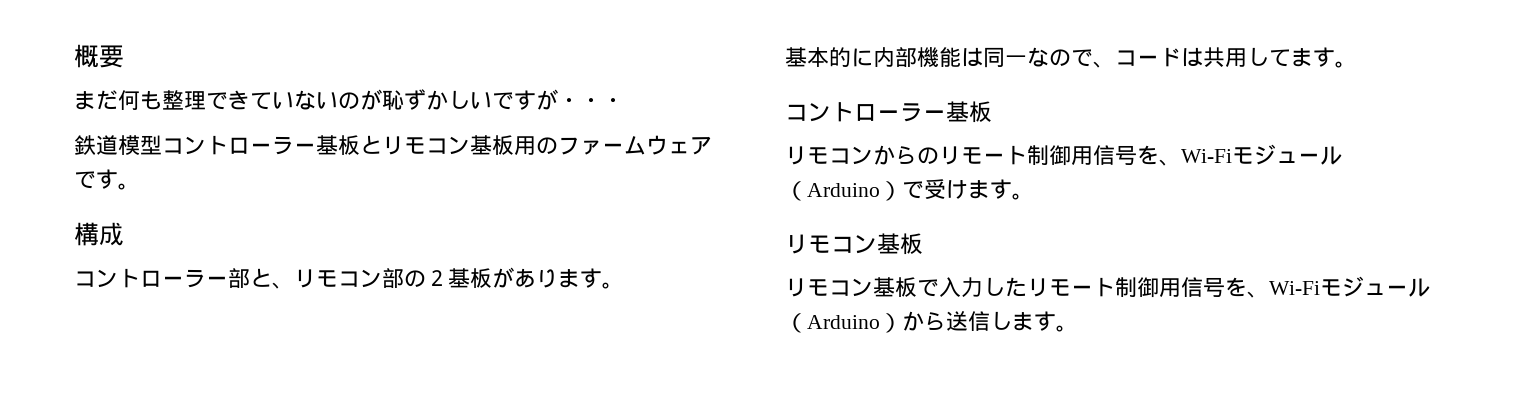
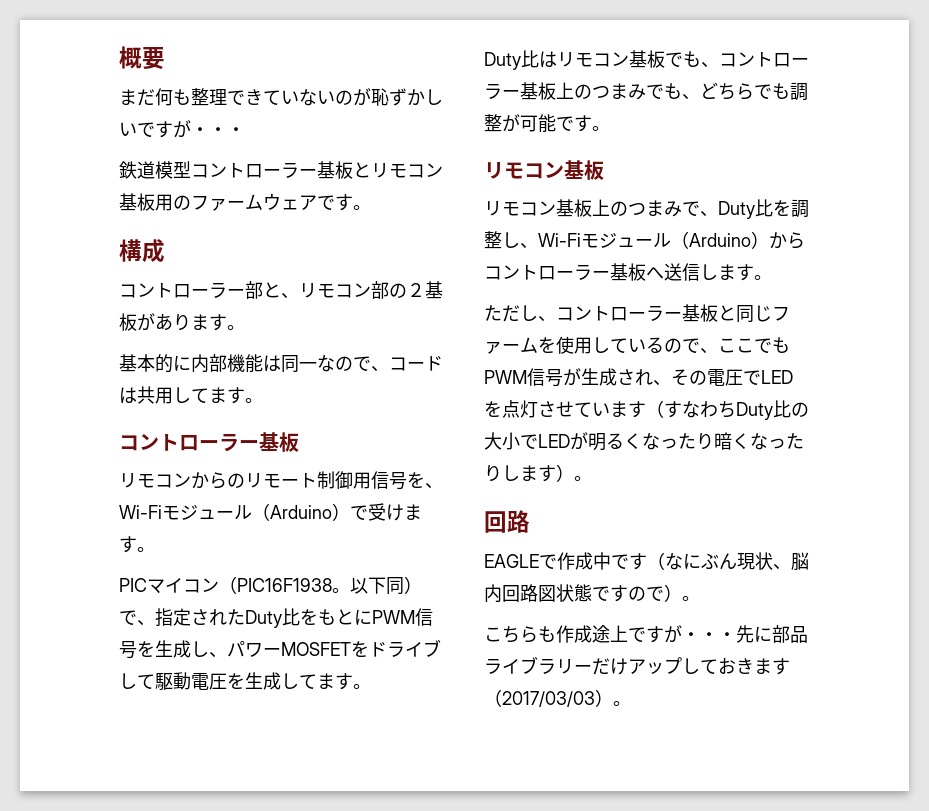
+ PICマイコン（PIC16F1938。以下同）で、指定されたDuty比をもとにPWM信号を生成し、パワーMOSFETをドライブして駆動電圧を生成してます。
+ Duty比はリモコン基板でも、コントローラー基板上のつまみでも、どちらでも調整が可能です。
- リモコン基板で入力したリモート制御用信号を、Wi-Fiモジュール（Arduino）から送信します。
+ リモコン基板上のつまみで、Duty比を調整し、Wi-Fiモジュール（Arduino）からコントローラー基板へ送信します。
+ ただし、コントローラー基板と同じファームを使用しているので、ここでもPWM信号が生成され、その電圧でLEDを点灯させています（すなわちDuty比の大小でLEDが明るくなったり暗くなったりします）。
+ 回路
+ EAGLEで作成中です（なにぶん現状、脳内回路図状態ですので）。
+ こちらも作成途上ですが・・・先に部品ライブラリーだけアップしておきます（2017/03/03）。

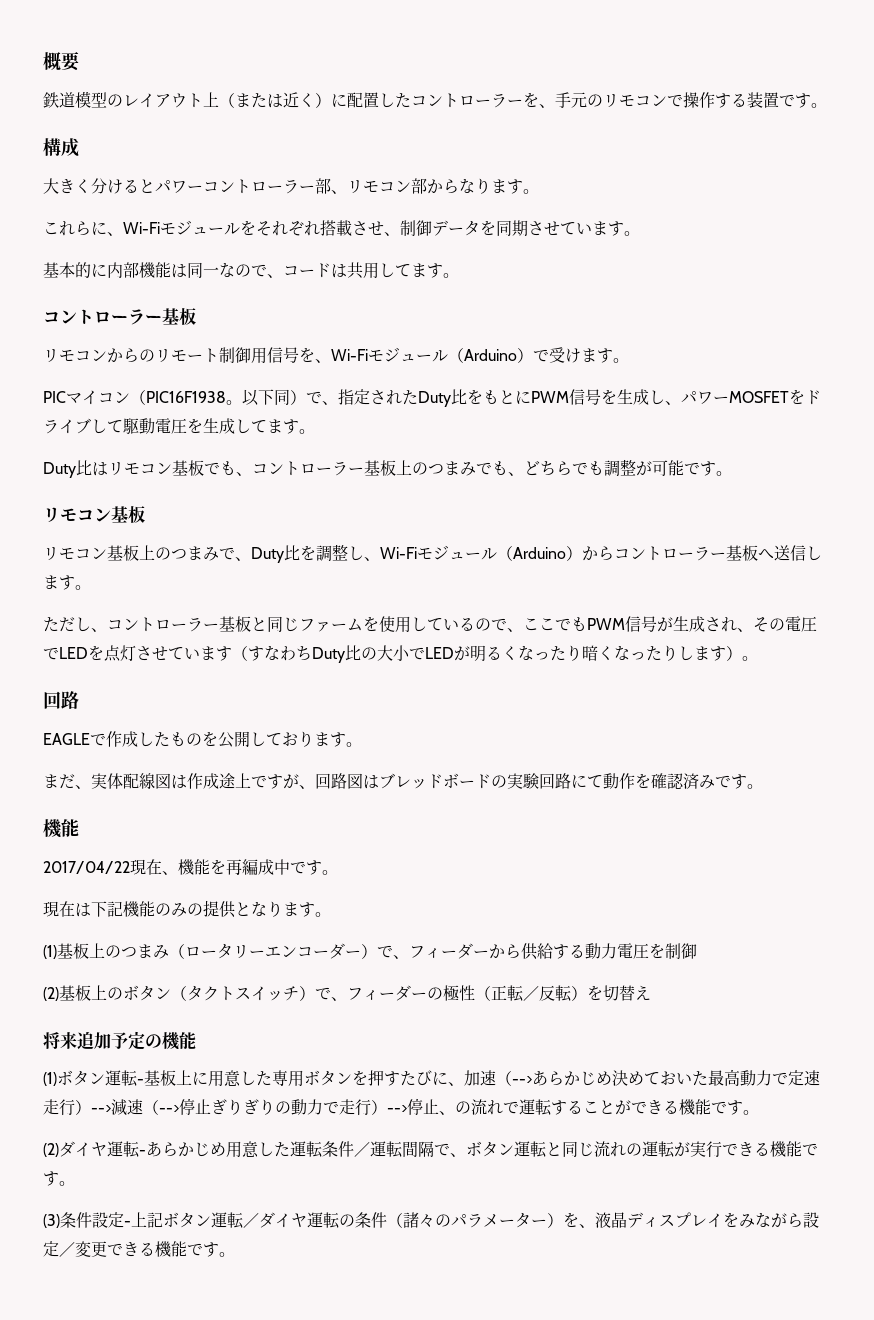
- まだ何も整理できていないのが恥ずかしいですが・・・
- 鉄道模型コントローラー基板とリモコン基板用のファームウェアです。
+ 鉄道模型のレイアウト上（または近く）に配置したコントローラーを、手元のリモコンで操作する装置です。
  構成
- コントローラー部と、リモコン部の２基板があります。
+ 大きく分けるとパワーコントローラー部、リモコン部からなります。
+ これらに、Wi-Fiモジュールをそれぞれ搭載させ、制御データを同期させています。
- EAGLEで作成中です（なにぶん現状、脳内回路図状態ですので）。
- こちらも作成途上ですが・・・先に部品ライブラリーだけアップしておきます（2017/03/03）。
+ EAGLEで作成したものを公開しております。
+ まだ、実体配線図は作成途上ですが、回路図はブレッドボードの実験回路にて動作を確認済みです。
+ 機能
+ 2017/04/22現在、機能を再編成中です。
+ 現在は下記機能のみの提供となります。
+ (1)基板上のつまみ（ロータリーエンコーダー）で、フィーダーから供給する動力電圧を制御
+ (2)基板上のボタン（タクトスイッチ）で、フィーダーの極性（正転／反転）を切替え
+ 将来追加予定の機能
+ (1)ボタン運転-基板上に用意した専用ボタンを押すたびに、加速（-->あらかじめ決めておいた最高動力で定速走行）-->減速（-->停止ぎりぎりの動力で走行）-->停止、の流れで運転することができる機能です。
+ (2)ダイヤ運転-あらかじめ用意した運転条件／運転間隔で、ボタン運転と同じ流れの運転が実行できる機能です。
+ (3)条件設定-上記ボタン運転／ダイヤ運転の条件（諸々のパラメーター）を、液晶ディスプレイをみながら設定／変更できる機能です。

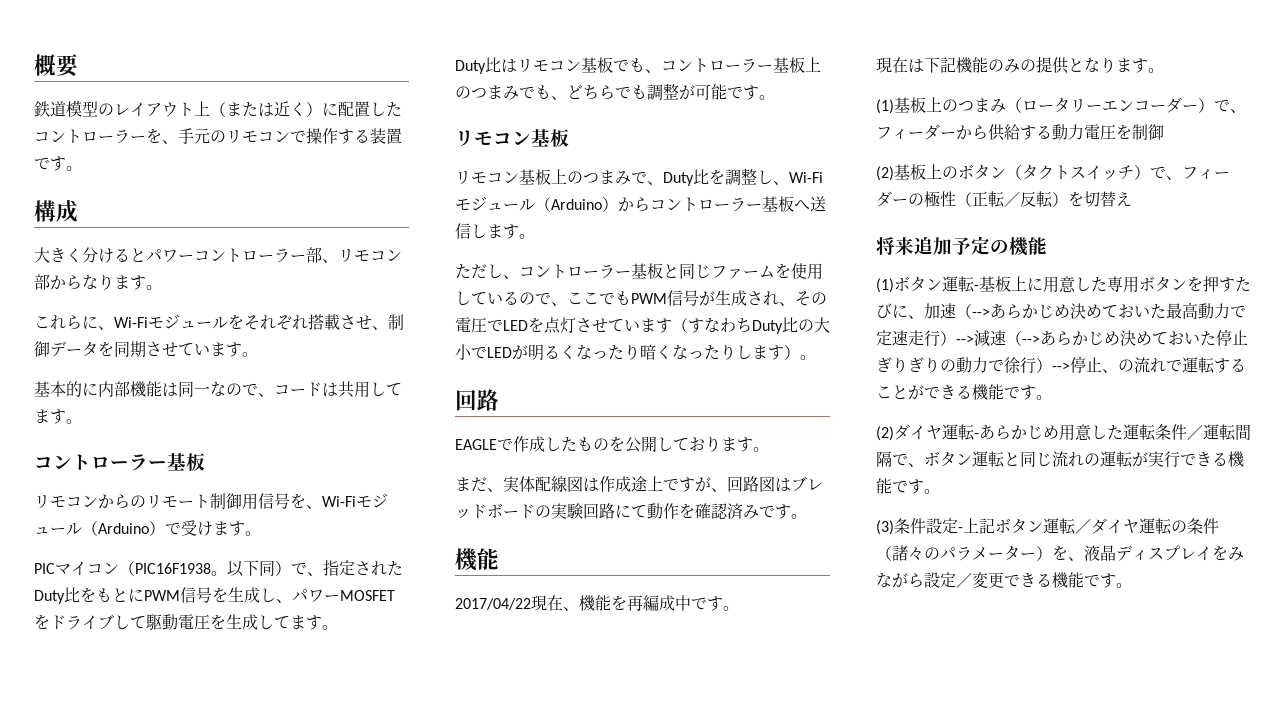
- (1)ボタン運転-基板上に用意した専用ボタンを押すたびに、加速（-->あらかじめ決めておいた最高動力で定速走行）-->減速（-->停止ぎりぎりの動力で走行）-->停止、の流れで運転することができる機能です。
+ (1)ボタン運転-基板上に用意した専用ボタンを押すたびに、加速（-->あらかじめ決めておいた最高動力で定速走行）-->減速（-->あらかじめ決めておいた停止ぎりぎりの動力で徐行）-->停止、の流れで運転することができる機能です。

